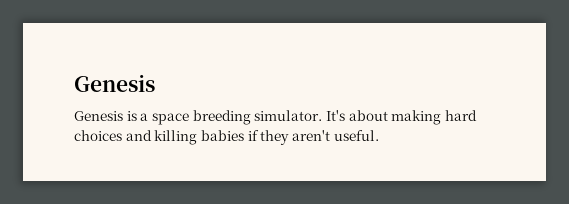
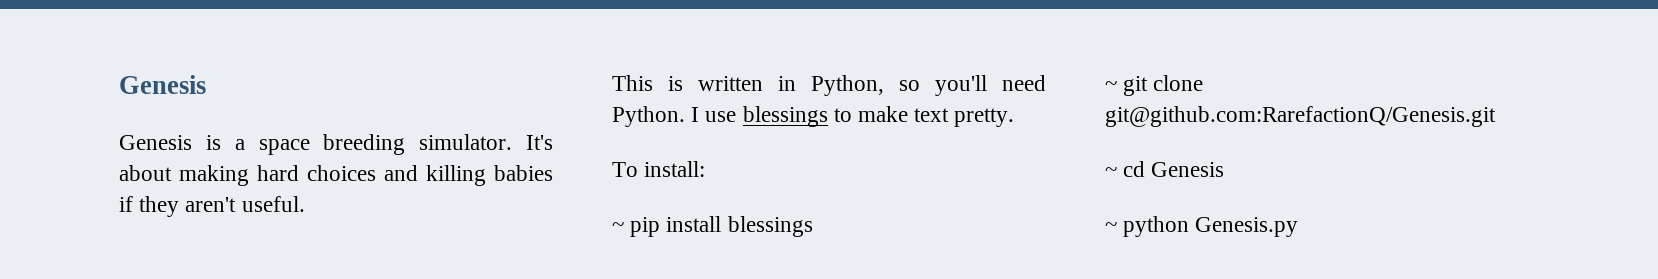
+ This is written in Python, so you'll need Python. I use blessings to make text pretty.
+ To install:
+ ~ pip install blessings
+ ~ git clone git@github.com:RarefactionQ/Genesis.git
+ ~ cd Genesis
+ ~ python Genesis.py

